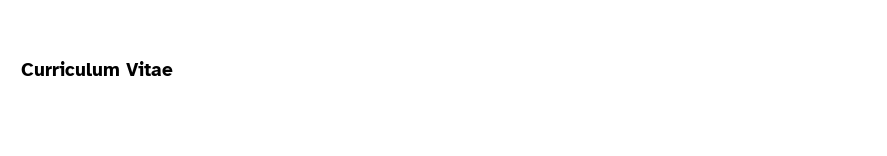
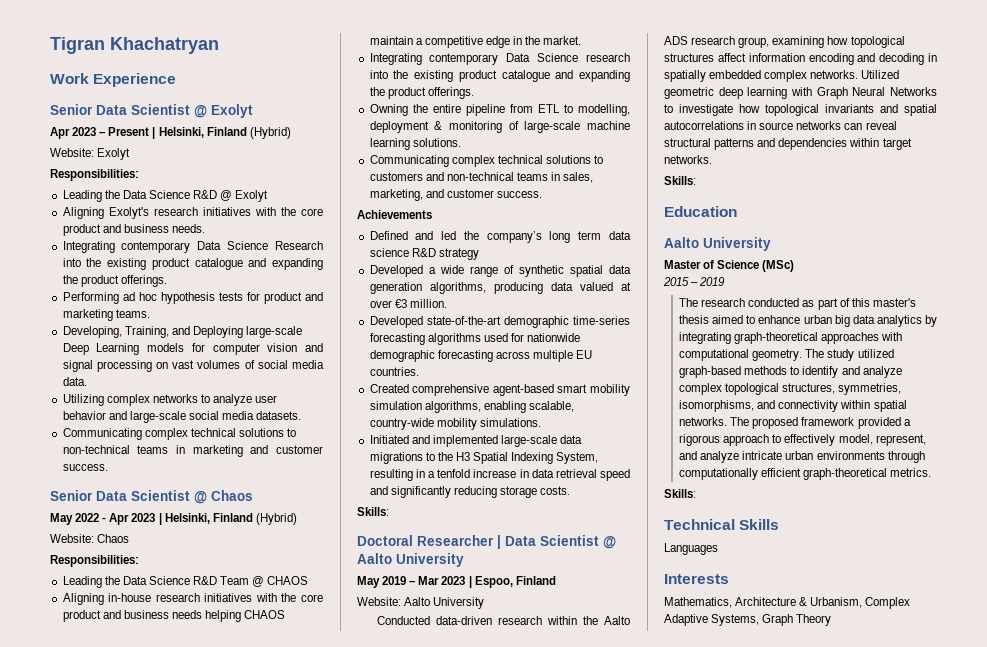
- Curriculum Vitae
+ Tigran Khachatryan
+ Work Experience
+ Senior Data Scientist @ Exolyt
+ Apr 2023 – Present | Helsinki, Finland (Hybrid)
+ Website: Exolyt
+ Responsibilities:
+ Leading the Data Science R&D @ Exolyt
+ Aligning Exolyt's research initiatives with the core product and business needs.
+ Integrating contemporary Data Science Research into the existing product catalogue and expanding the product offerings.
+ Performing ad hoc hypothesis tests for product and marketing teams.
+ Developing, Training, and Deploying large-scale Deep Learning models for computer vision and signal processing on vast volumes of social media data.
+ Utilizing complex networks to analyze user behavior and large-scale social media datasets.
+ Communicating complex technical solutions to non-technical teams in marketing and customer success.
+ Senior Data Scientist @ Chaos
+ May 2022 - Apr 2023 | Helsinki, Finland (Hybrid)
+ Website: Chaos
+ Responsibilities:
+ Leading the Data Science R&D Team @ CHAOS
+ Aligning in-house research initiatives with the core product and business needs helping CHAOS maintain a competitive edge in the market.
+ Integrating contemporary Data Science research into the existing product catalogue and expanding the product offerings.
+ Owning the entire pipeline from ETL to modelling, deployment & monitoring of large-scale machine learning solutions.
+ Communicating complex technical solutions to customers and non-technical teams in sales, marketing, and customer success.
+ Achievements
+ Defined and led the company’s long term data science R&D strategy
+ Developed a wide range of synthetic spatial data generation algorithms, producing data valued at over €3 million.
+ Developed state-of-the-art demographic time-series forecasting algorithms used for nationwide demographic forecasting across multiple EU countries.
+ Created comprehensive agent-based smart mobility simulation algorithms, enabling scalable, country-wide mobility simulations.
+ Initiated and implemented large-scale data migrations to the H3 Spatial Indexing System, resulting in a tenfold increase in data retrieval speed and significantly reducing storage costs.
+ Skills:
+ Doctoral Researcher | Data Scientist @ Aalto University
+ May 2019 – Mar 2023 | Espoo, Finland
+ Website: Aalto University
+ Conducted data-driven research within the Aalto ADS research group, examining how topological structures affect information encoding and decoding in spatially embedded complex networks. Utilized geometric deep learning with Graph Neural Networks to investigate how topological invariants and spatial autocorrelations in source networks can reveal structural patterns and dependencies within target networks.
+ Skills:
+ Education
+ Aalto University
+ Master of Science (MSc)
+ 2015 – 2019
+ The research conducted as part of this master's thesis aimed to enhance urban big data analytics by integrating graph-theoretical approaches with computational geometry. The study utilized graph-based methods to identify and analyze complex topological structures, symmetries, isomorphisms, and connectivity within spatial networks. The proposed framework provided a rigorous approach to effectively model, represent, and analyze intricate urban environments through computationally efficient graph-theoretical metrics.
+ Skills:
+ Technical Skills
+ Languages
+ Interests
+ Mathematics, Architecture & Urbanism, Complex Adaptive Systems, Graph Theory

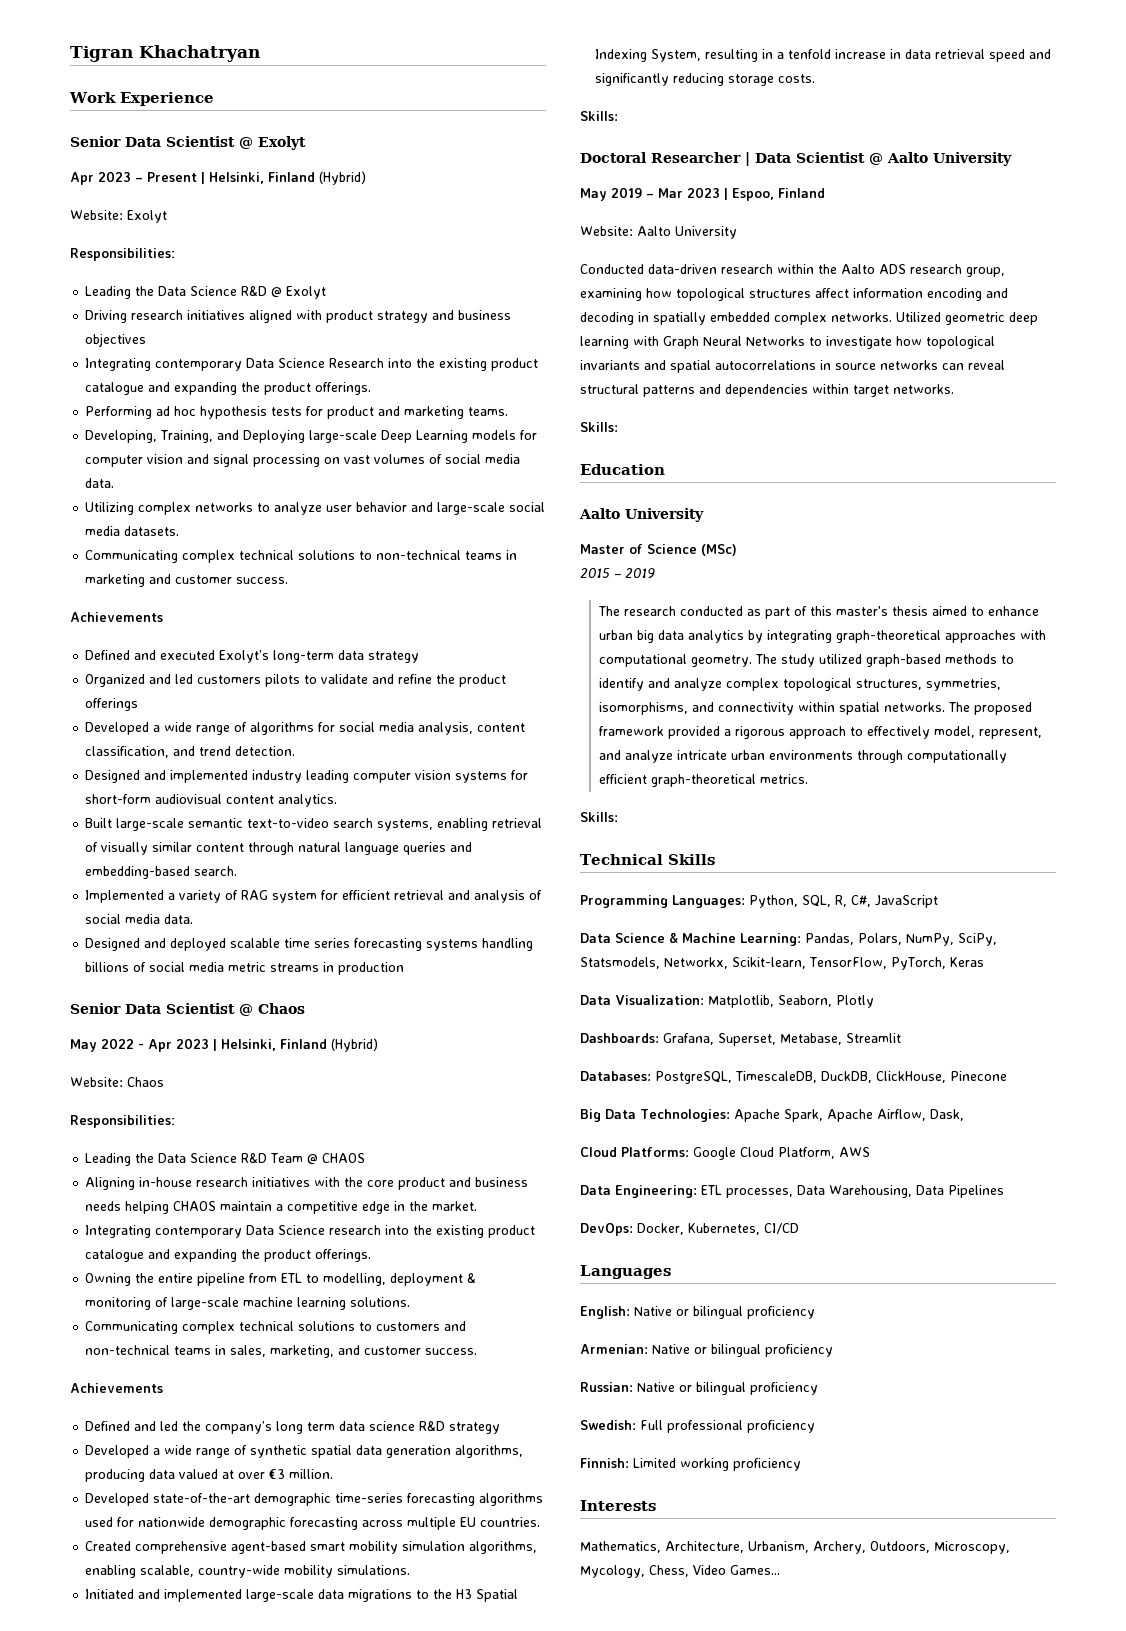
- Aligning Exolyt's research initiatives with the core product and business needs.
+ Driving research initiatives aligned with product strategy and business objectives
  Communicating complex technical solutions to non-technical teams in marketing and customer success.
+ Achievements
+ Defined and executed Exolyt’s long-term data strategy
+ Organized and led customers pilots to validate and refine the product offerings
+ Developed a wide range of algorithms for social media analysis, content classification, and trend detection.
+ Designed and implemented industry leading computer vision systems for short-form audiovisual content analytics.
+ Built large-scale semantic text-to-video search systems, enabling retrieval of visually similar content through natural language queries and embedding-based search.
+ Implemented a variety of RAG system for efficient retrieval and analysis of social media data.
+ Designed and deployed scalable time series forecasting systems handling billions of social media metric streams in production
+ Programming Languages: Python, SQL, R, C#, JavaScript
+ Data Science & Machine Learning: Pandas, Polars, NumPy, SciPy, Statsmodels, Networkx, Scikit-learn, TensorFlow, PyTorch, Keras
+ Data Visualization: Matplotlib, Seaborn, Plotly
+ Dashboards: Grafana, Superset, Metabase, Streamlit
+ Databases: PostgreSQL, TimescaleDB, DuckDB, ClickHouse, Pinecone
+ Big Data Technologies: Apache Spark, Apache Airflow, Dask,
+ Cloud Platforms: Google Cloud Platform, AWS
+ Data Engineering: ETL processes, Data Warehousing, Data Pipelines
+ DevOps: Docker, Kubernetes, CI/CD
  Languages
+ English: Native or bilingual proficiency
+ Armenian: Native or bilingual proficiency
+ Russian: Native or bilingual proficiency
+ Swedish: Full professional proficiency
+ Finnish: Limited working proficiency
  Interests
- Mathematics, Architecture & Urbanism, Complex Adaptive Systems, Graph Theory
+ Mathematics, Architecture, Urbanism, Archery, Outdoors, Microscopy, Mycology, Chess, Video Games...

